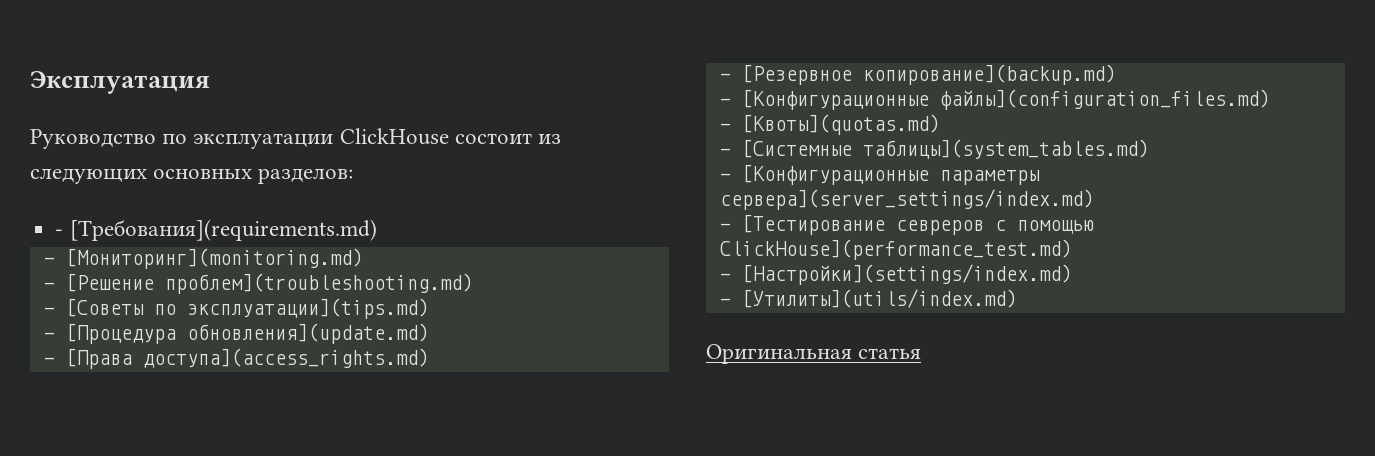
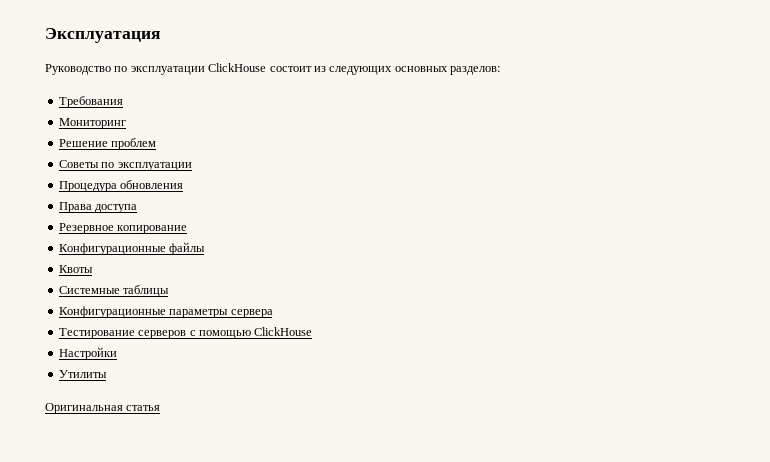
- - [Требования](requirements.md)
- - [Мониторинг](monitoring.md)
- - [Решение проблем](troubleshooting.md)
- - [Советы по эксплуатации](tips.md)
- - [Процедура обновления](update.md)
- - [Права доступа](access_rights.md)
- - [Резервное копирование](backup.md)
- - [Конфигурационные файлы](configuration_files.md)
- - [Квоты](quotas.md)
- - [Системные таблицы](system_tables.md)
- - [Конфигурационные параметры сервера](server_settings/index.md)
- - [Тестирование севреров с помощью ClickHouse](performance_test.md)
- - [Настройки](settings/index.md)
- - [Утилиты](utils/index.md)
+ Требования
+ Мониторинг
+ Решение проблем
+ Советы по эксплуатации
+ Процедура обновления
+ Права доступа
+ Резервное копирование
+ Конфигурационные файлы
+ Квоты
+ Системные таблицы
+ Конфигурационные параметры сервера
+ Тестирование серверов с помощью ClickHouse
+ Настройки
+ Утилиты

